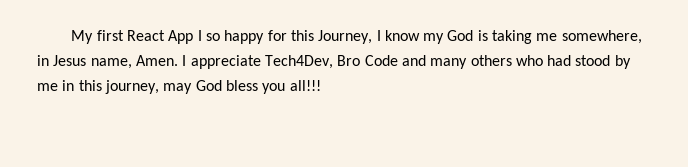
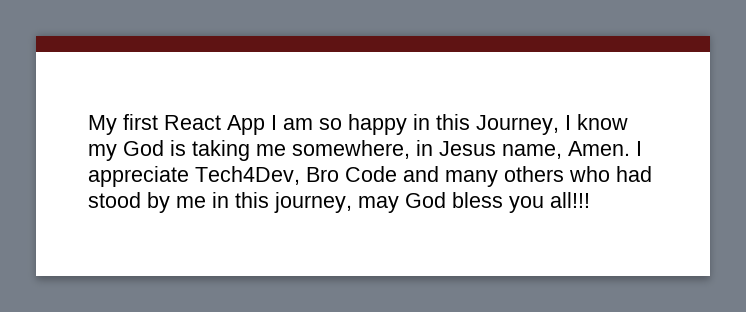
- My first React App I so happy for this Journey, I know my God is taking me somewhere, in Jesus name, Amen.
+ My first React App I am so happy in this Journey, I know my God is taking me somewhere, in Jesus name, Amen.

